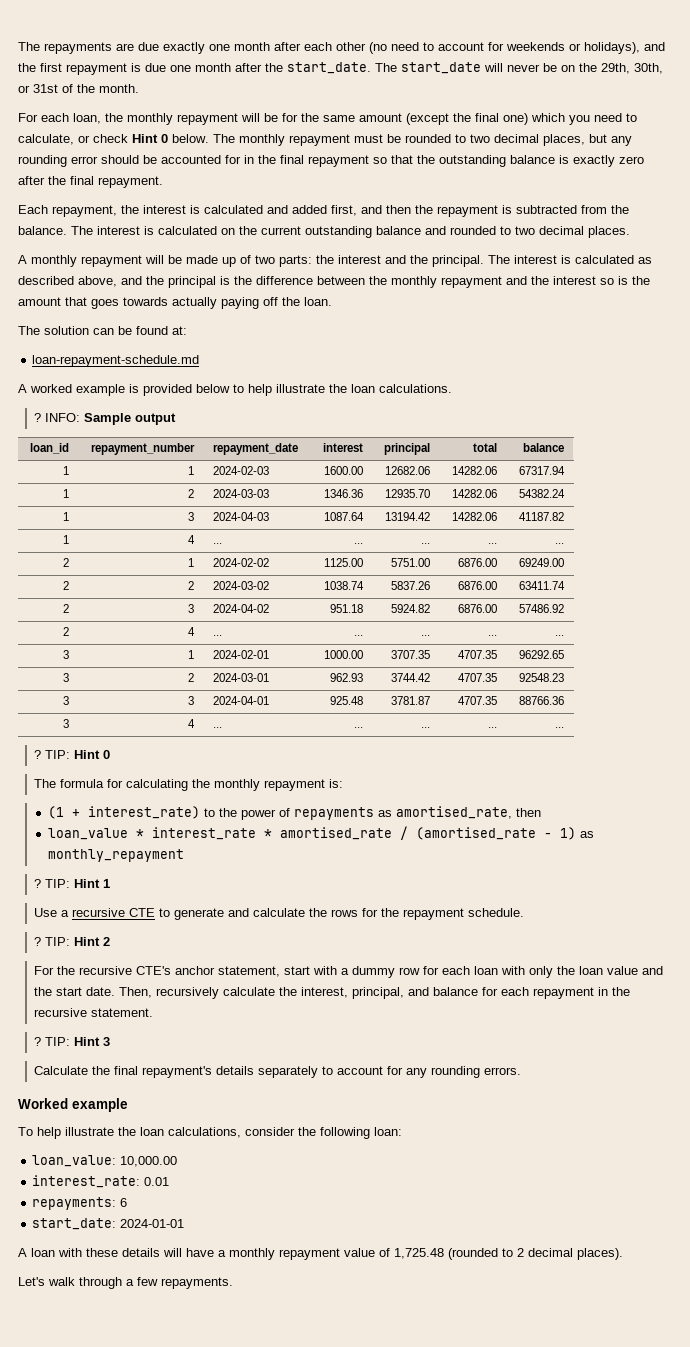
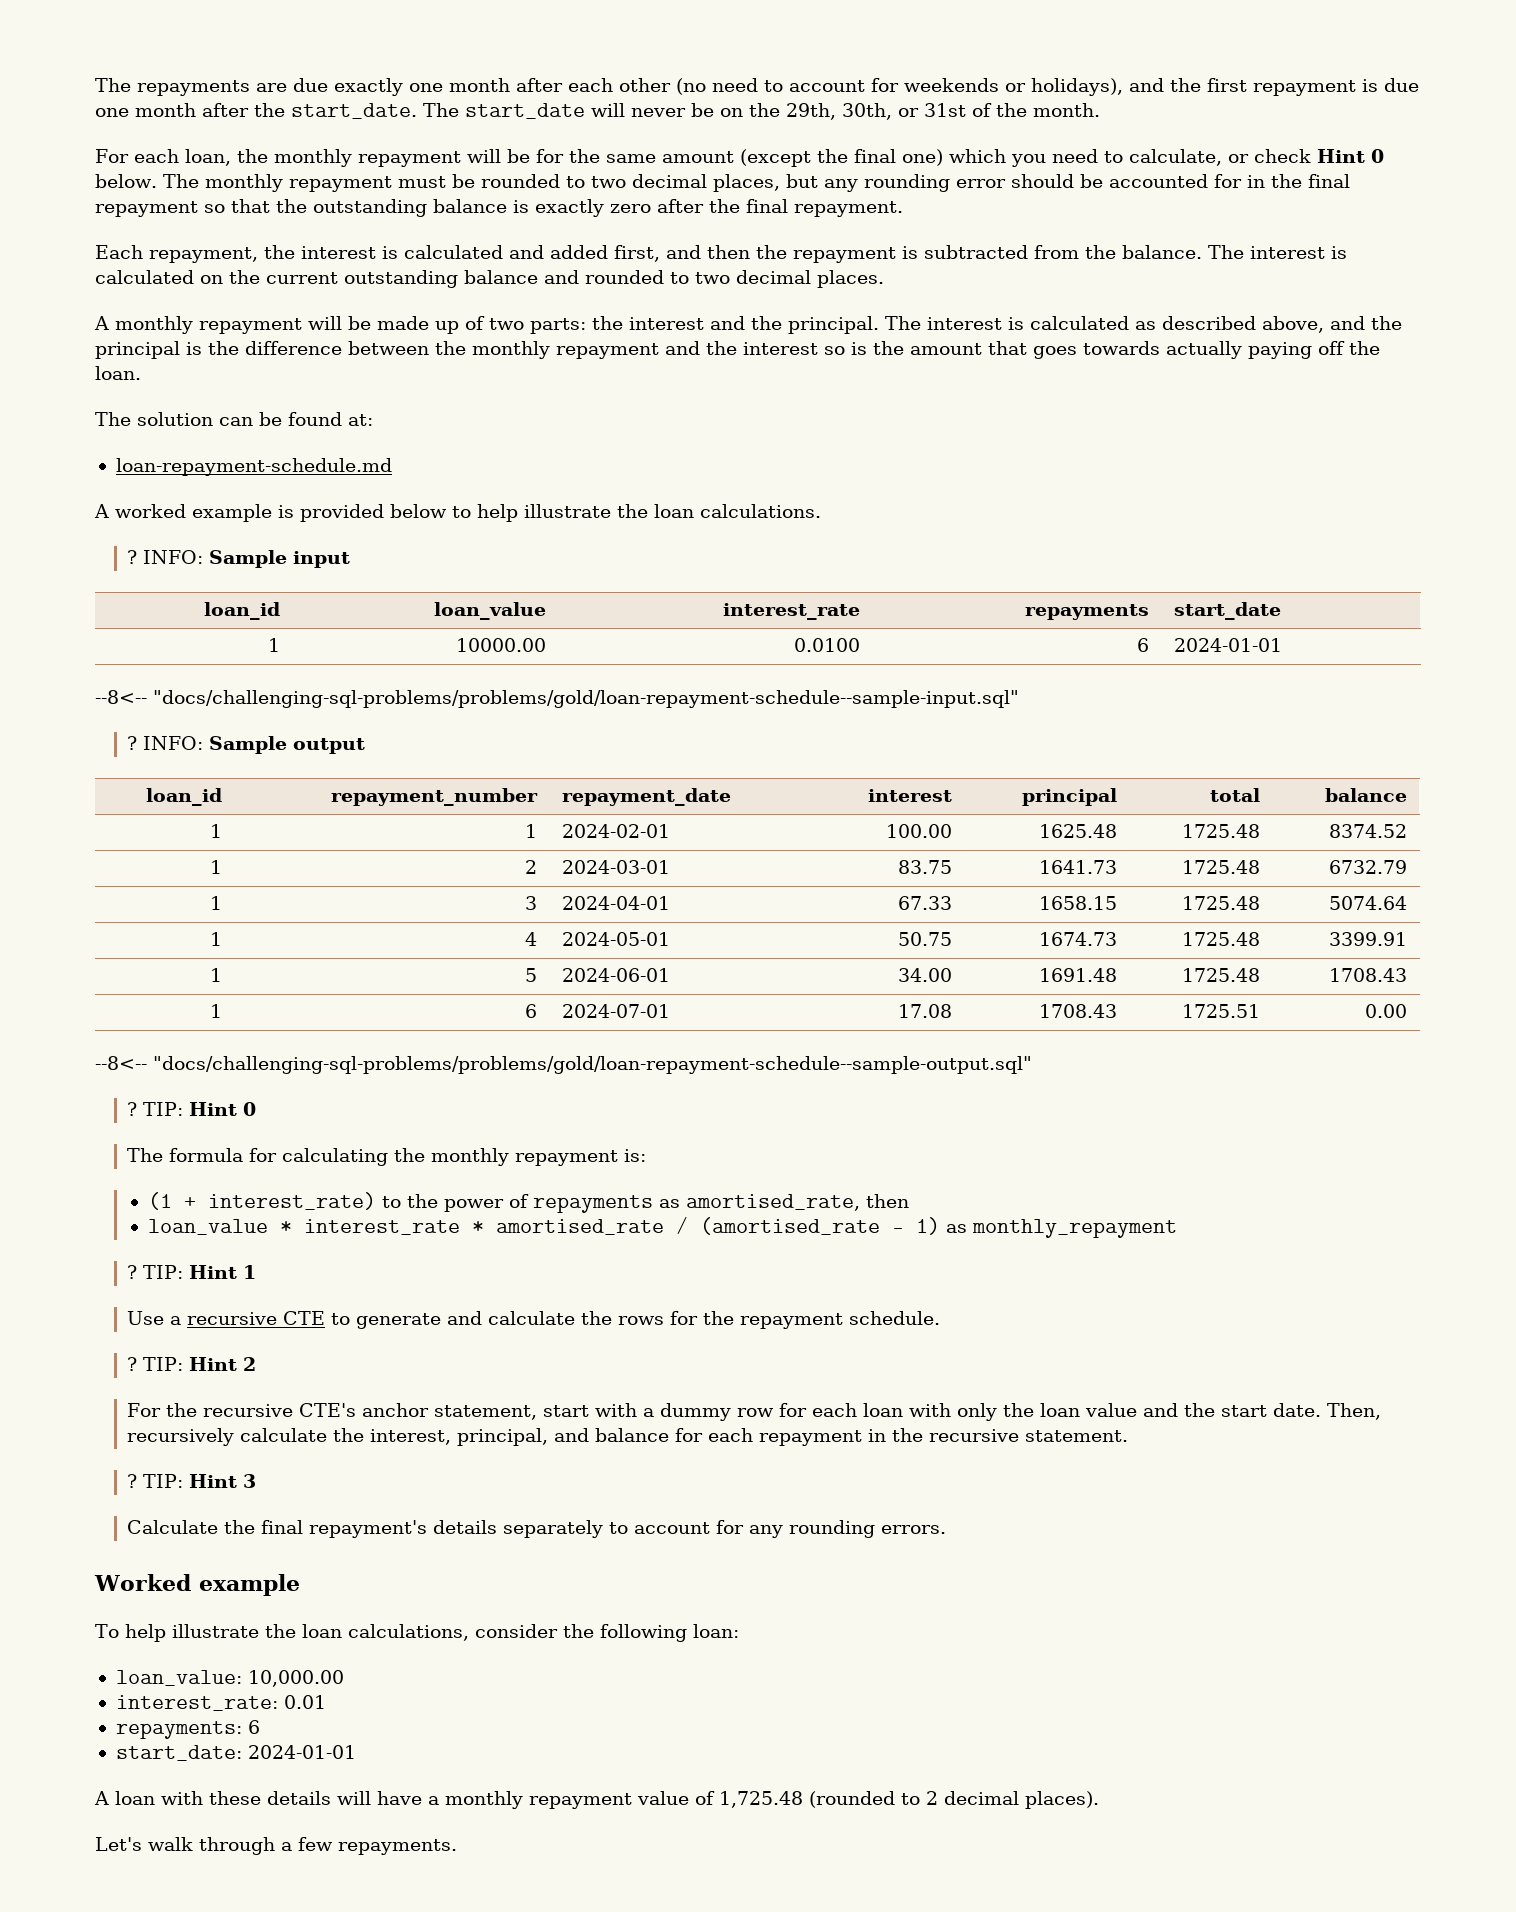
+ ? INFO: Sample input
+ loan_id | loan_value | interest_rate | repayments | start_date
+ 1 | 10000.00 | 0.0100 | 6 | 2024-01-01
+ --8<-- "docs/challenging-sql-problems/problems/gold/loan-repayment-schedule--sample-input.sql"
- 1 | 1 | 2024-02-03 | 1600.00 | 12682.06 | 14282.06 | 67317.94
- 1 | 2 | 2024-03-03 | 1346.36 | 12935.70 | 14282.06 | 54382.24
- 1 | 3 | 2024-04-03 | 1087.64 | 13194.42 | 14282.06 | 41187.82
- 1 | 4 | ... | ... | ... | ... | ...
- 2 | 1 | 2024-02-02 | 1125.00 | 5751.00 | 6876.00 | 69249.00
- 2 | 2 | 2024-03-02 | 1038.74 | 5837.26 | 6876.00 | 63411.74
- 2 | 3 | 2024-04-02 | 951.18 | 5924.82 | 6876.00 | 57486.92
- 2 | 4 | ... | ... | ... | ... | ...
- 3 | 1 | 2024-02-01 | 1000.00 | 3707.35 | 4707.35 | 96292.65
- 3 | 2 | 2024-03-01 | 962.93 | 3744.42 | 4707.35 | 92548.23
- 3 | 3 | 2024-04-01 | 925.48 | 3781.87 | 4707.35 | 88766.36
- 3 | 4 | ... | ... | ... | ... | ...
+ 1 | 1 | 2024-02-01 | 100.00 | 1625.48 | 1725.48 | 8374.52
+ 1 | 2 | 2024-03-01 | 83.75 | 1641.73 | 1725.48 | 6732.79
+ 1 | 3 | 2024-04-01 | 67.33 | 1658.15 | 1725.48 | 5074.64
+ 1 | 4 | 2024-05-01 | 50.75 | 1674.73 | 1725.48 | 3399.91
+ 1 | 5 | 2024-06-01 | 34.00 | 1691.48 | 1725.48 | 1708.43
+ 1 | 6 | 2024-07-01 | 17.08 | 1708.43 | 1725.51 | 0.00
+ --8<-- "docs/challenging-sql-problems/problems/gold/loan-repayment-schedule--sample-output.sql"

